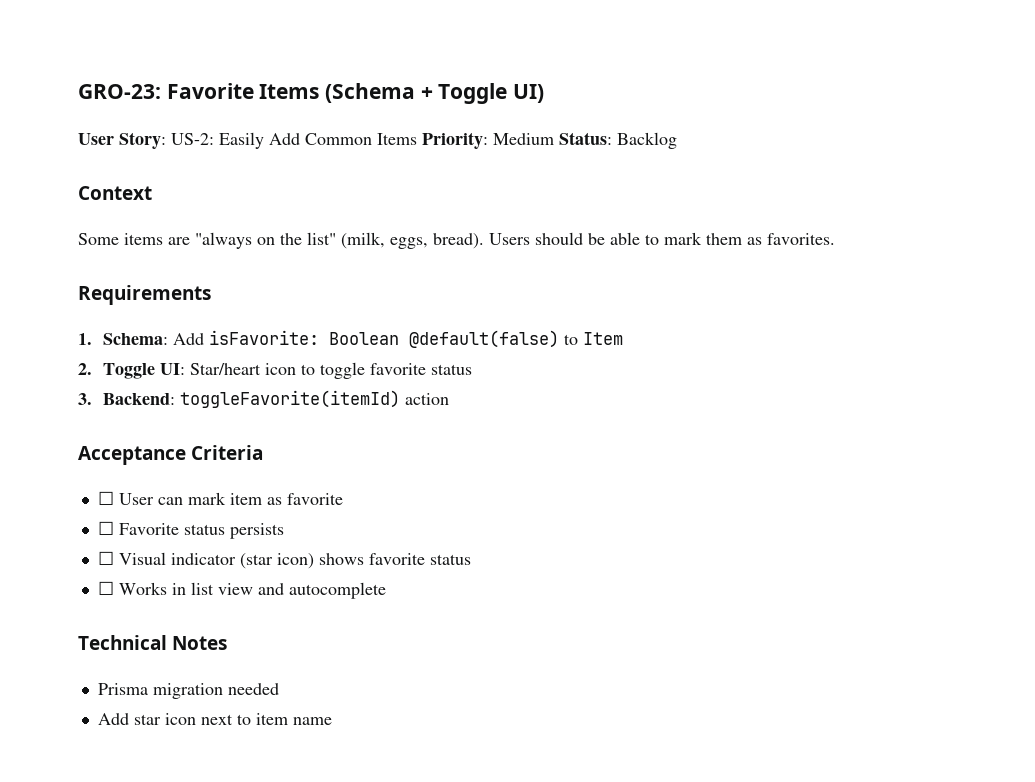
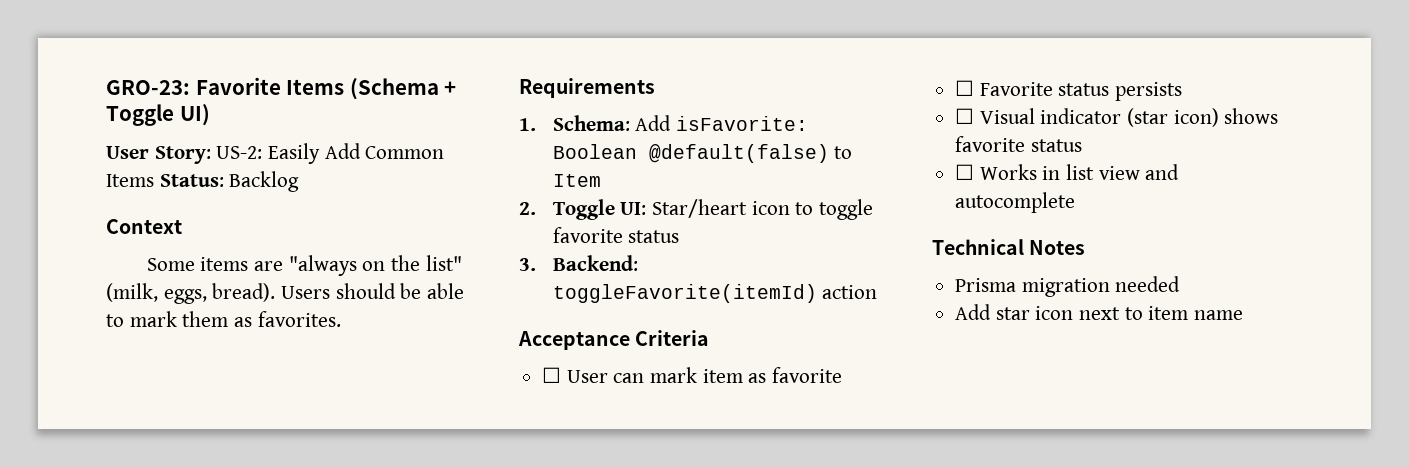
- User Story: US-2: Easily Add Common Items Priority: Medium Status: Backlog
+ User Story: US-2: Easily Add Common Items Status: Backlog

